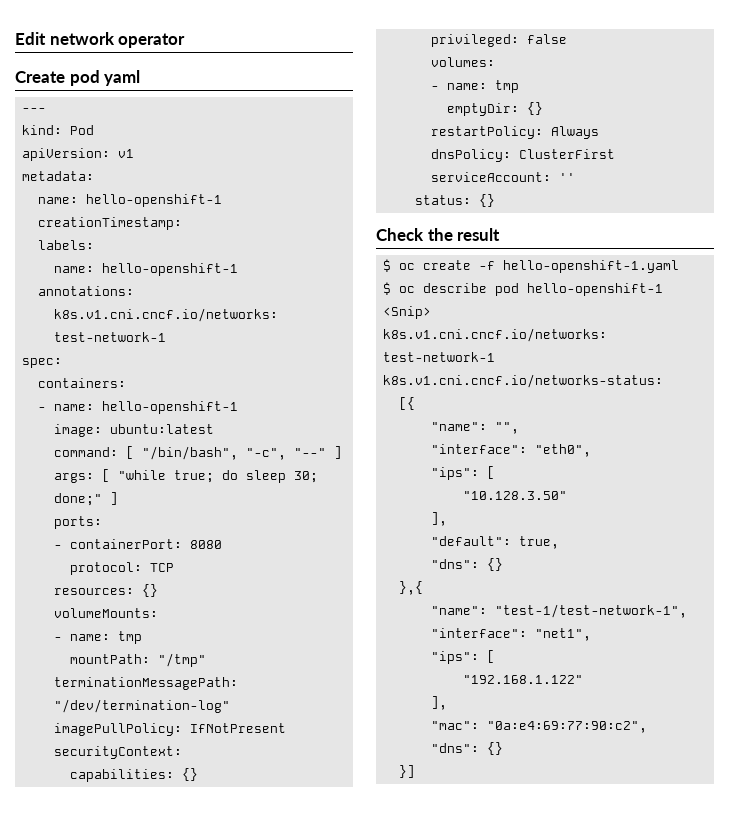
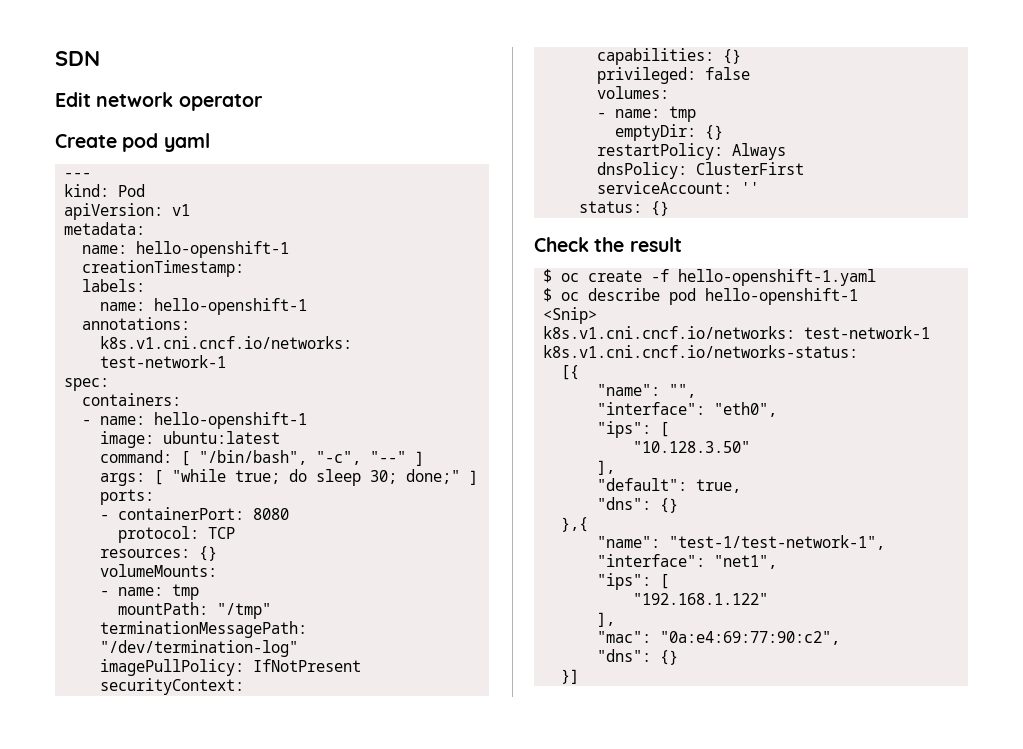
+ SDN

